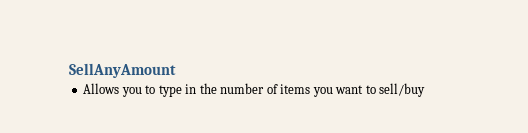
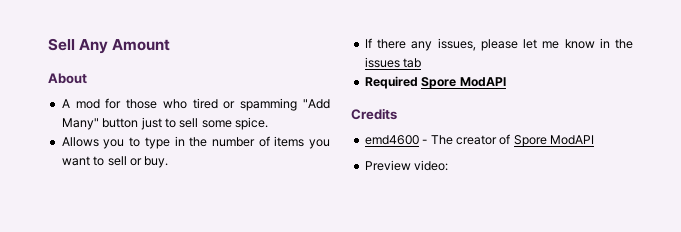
- SellAnyAmount
+ Sell Any Amount
+ About
+ A mod for those who tired or spamming "Add Many" button just to sell some spice.
- Allows you to type in the number of items you want to sell/buy
+ Allows you to type in the number of items you want to sell or buy.
+ If there any issues, please let me know in the issues tab
+ Required Spore ModAPI
+ Credits
+ emd4600 - The creator of Spore ModAPI
+ Preview video:

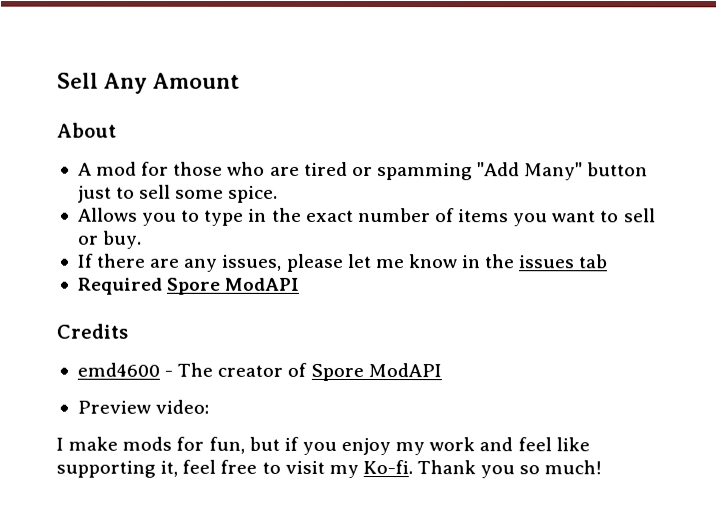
- A mod for those who tired or spamming "Add Many" button just to sell some spice.
+ A mod for those who are tired or spamming "Add Many" button just to sell some spice.
- Allows you to type in the number of items you want to sell or buy.
+ Allows you to type in the exact number of items you want to sell or buy.
- If there any issues, please let me know in the issues tab
+ If there are any issues, please let me know in the issues tab
+ I make mods for fun, but if you enjoy my work and feel like supporting it, feel free to visit my Ko-fi. Thank you so much!

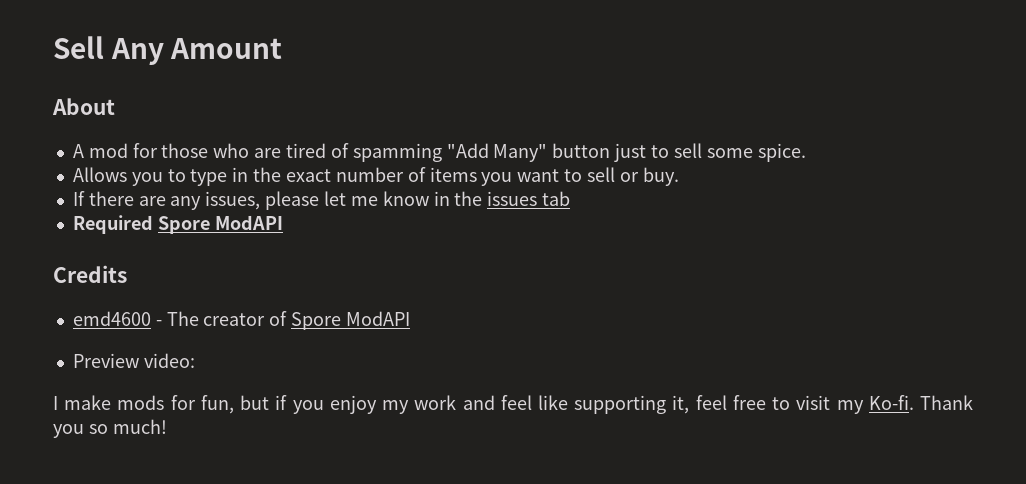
- A mod for those who are tired or spamming "Add Many" button just to sell some spice.
+ A mod for those who are tired of spamming "Add Many" button just to sell some spice.

